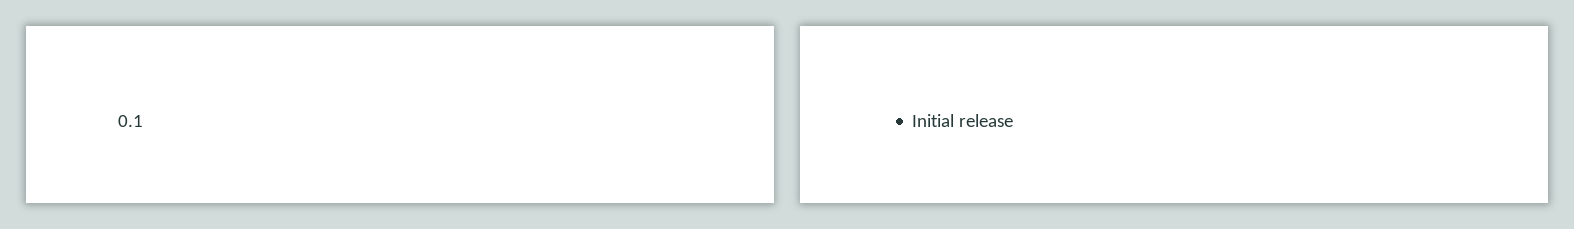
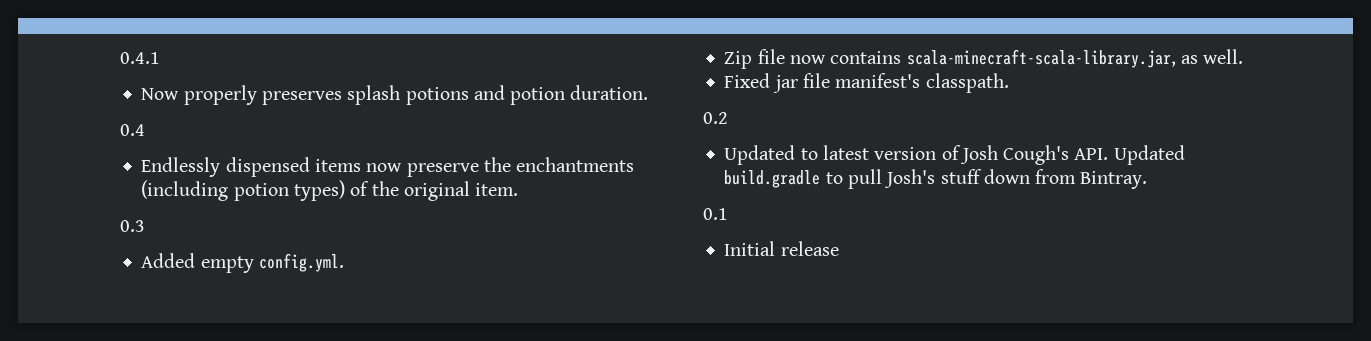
+ 0.4.1
+ Now properly preserves splash potions and potion duration.
+ 0.4
+ Endlessly dispensed items now preserve the enchantments (including potion types) of the original item.
+ 0.3
+ Added empty config.yml.
+ Zip file now contains scala-minecraft-scala-library.jar, as well.
+ Fixed jar file manifest's classpath.
+ 0.2
+ Updated to latest version of Josh Cough's API. Updated build.gradle to pull Josh's stuff down from Bintray.

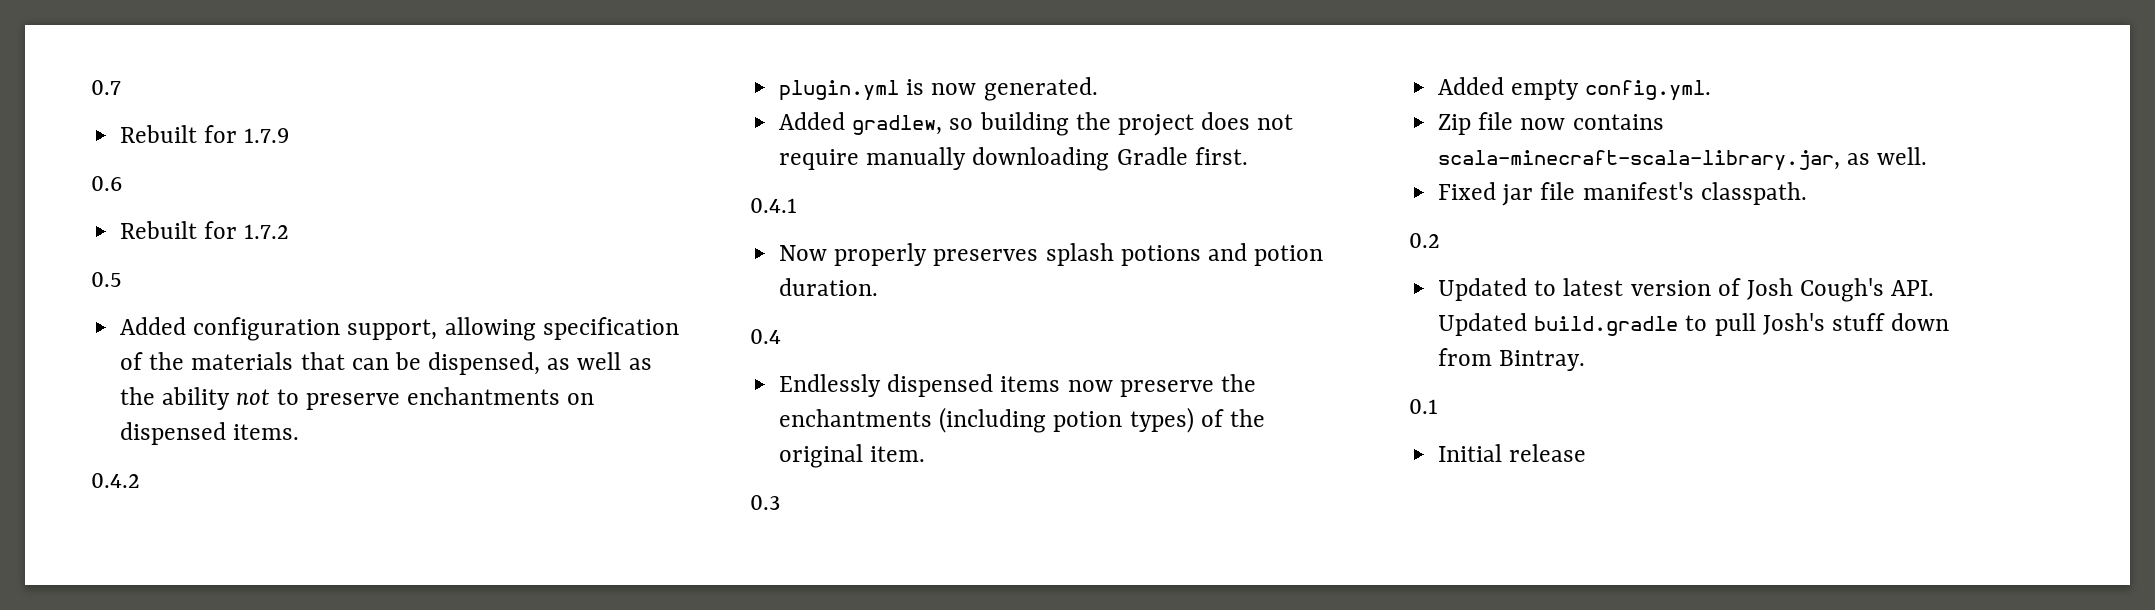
+ 0.7
+ Rebuilt for 1.7.9
+ 0.6
+ Rebuilt for 1.7.2
+ 0.5
+ Added configuration support, allowing specification of the materials that can be dispensed, as well as the ability not to preserve enchantments on dispensed items.
+ 0.4.2
+ plugin.yml is now generated.
+ Added gradlew, so building the project does not require manually downloading Gradle first.

